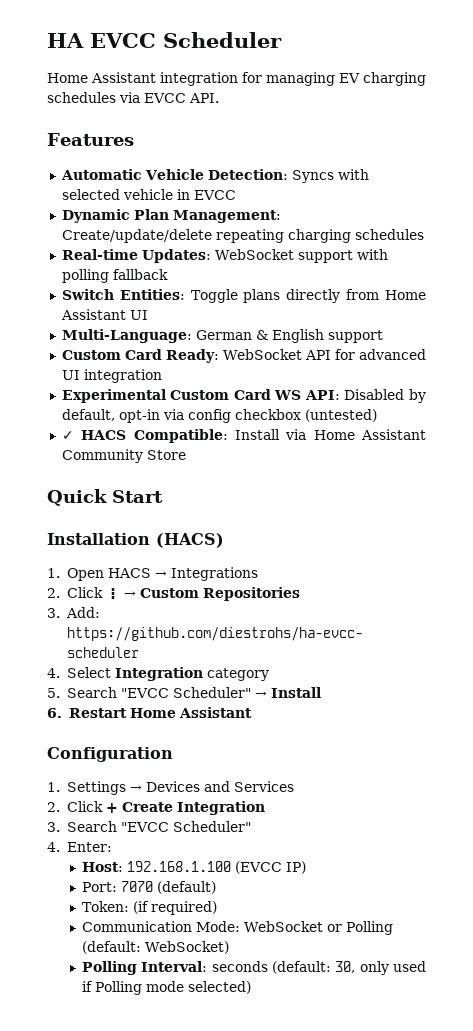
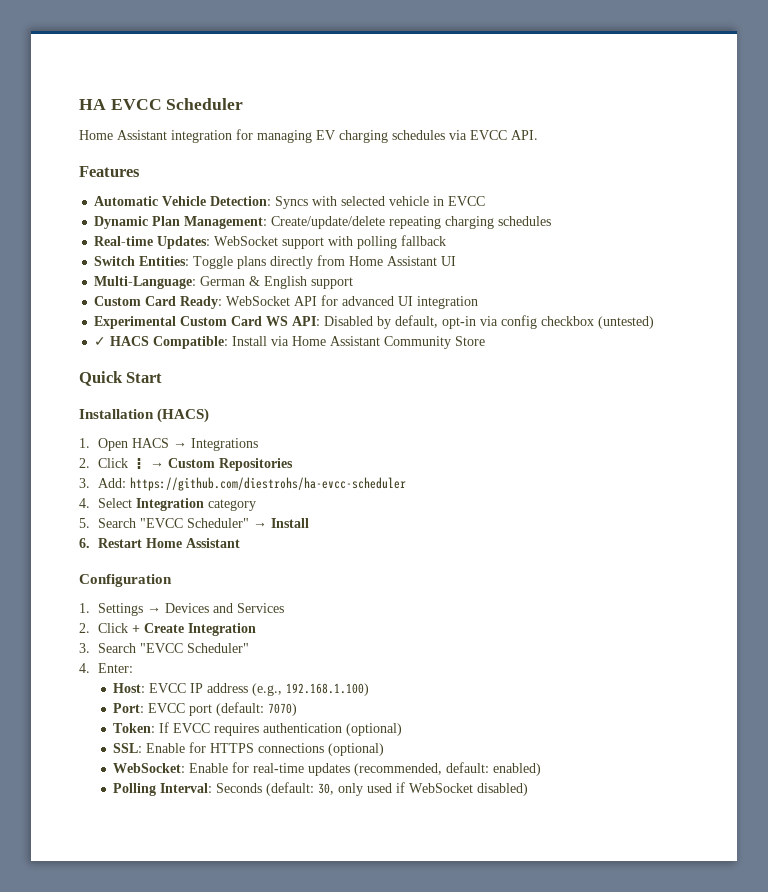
- Host: 192.168.1.100 (EVCC IP)
- Port: 7070 (default)
- Token: (if required)
- Communication Mode: WebSocket or Polling (default: WebSocket)
+ Host: EVCC IP address (e.g., 192.168.1.100)
+ Port: EVCC port (default: 7070)
+ Token: If EVCC requires authentication (optional)
+ SSL: Enable for HTTPS connections (optional)
+ WebSocket: Enable for real-time updates (recommended, default: enabled)
- Polling Interval: seconds (default: 30, only used if Polling mode selected)
+ Polling Interval: Seconds (default: 30, only used if WebSocket disabled)

